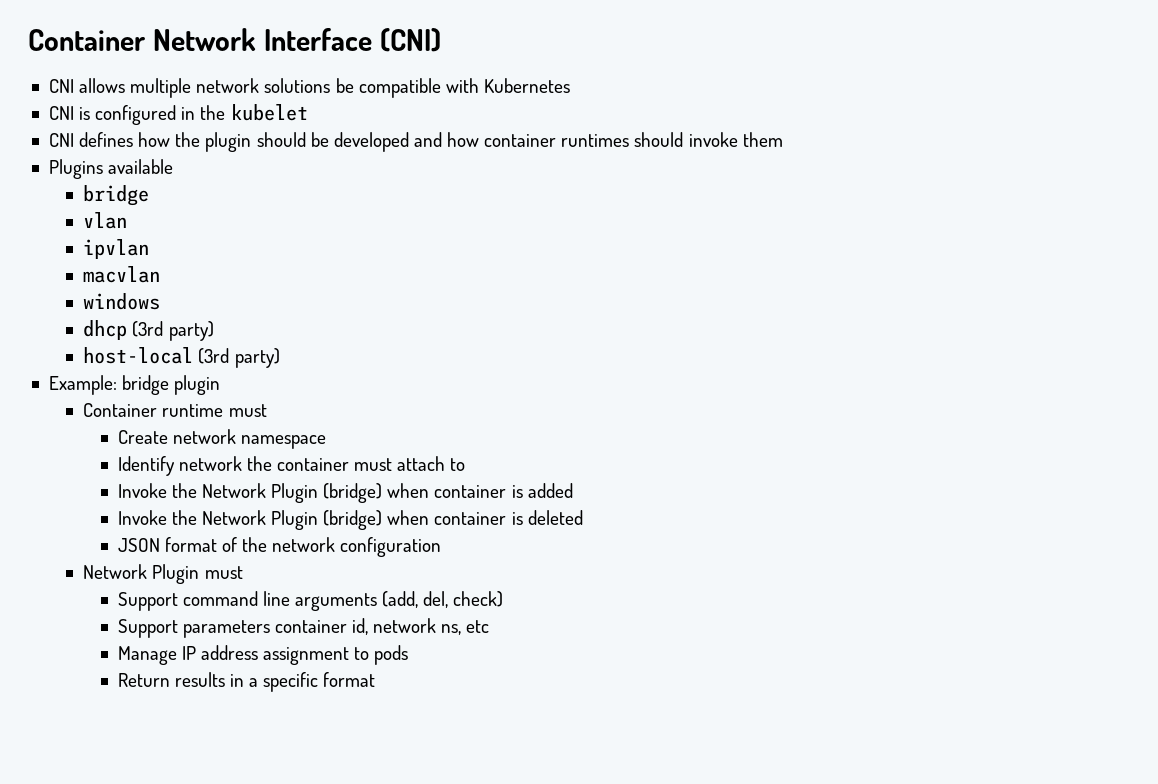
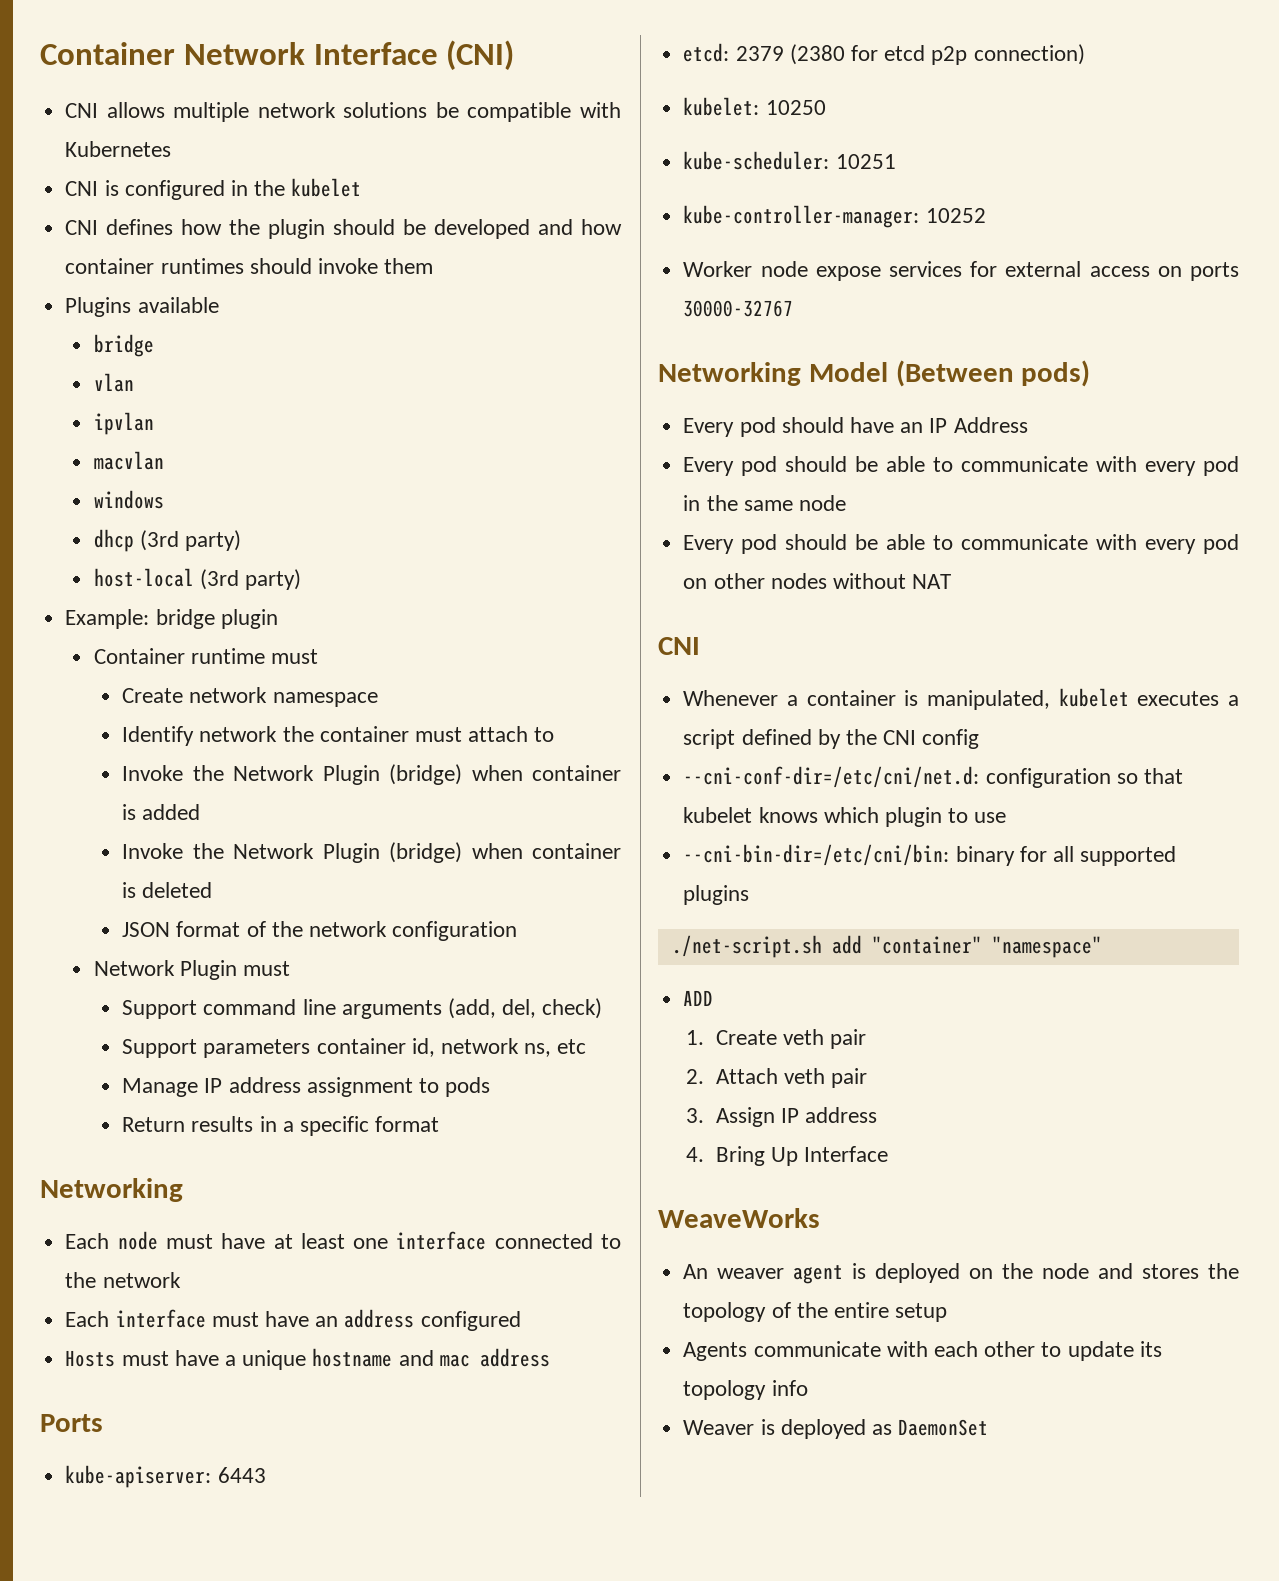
  Return results in a specific format
+ Networking
+ Each node must have at least one interface connected to the network
+ Each interface must have an address configured
+ Hosts must have a unique hostname and mac address
+ Ports
+ kube-apiserver: 6443
+ etcd: 2379 (2380 for etcd p2p connection)
+ kubelet: 10250
+ kube-scheduler: 10251
+ kube-controller-manager: 10252
+ Worker node expose services for external access on ports 30000-32767
+ Networking Model (Between pods)
+ Every pod should have an IP Address
+ Every pod should be able to communicate with every pod in the same node
+ Every pod should be able to communicate with every pod on other nodes without NAT
+ CNI
+ Whenever a container is manipulated, kubelet executes a script defined by the CNI config
+ --cni-conf-dir=/etc/cni/net.d: configuration so that kubelet knows which plugin to use
+ --cni-bin-dir=/etc/cni/bin: binary for all supported plugins
+ ./net-script.sh add "container" "namespace"
+ ADD
+ 1. Create veth pair
+ 2. Attach veth pair
+ 3. Assign IP address
+ 4. Bring Up Interface
+ WeaveWorks
+ An weaver agent is deployed on the node and stores the topology of the entire setup
+ Agents communicate with each other to update its topology info
+ Weaver is deployed as DaemonSet

